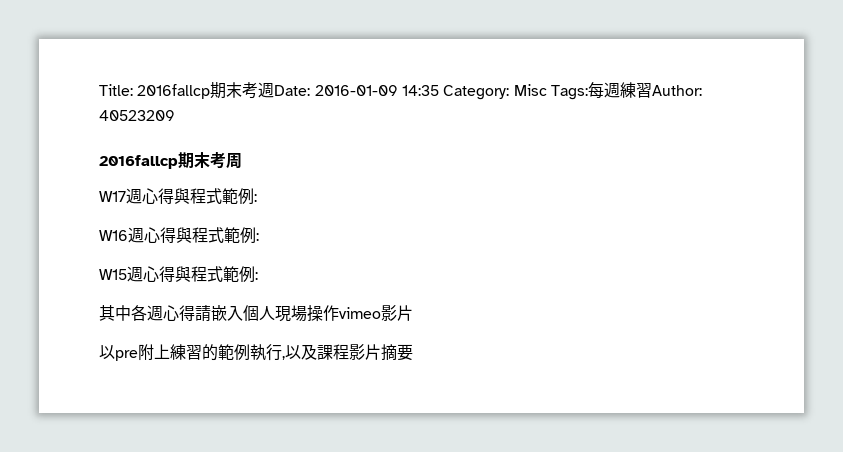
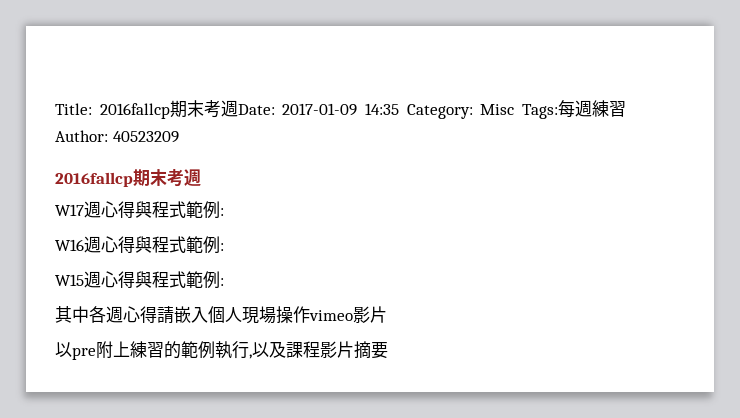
- Title: 2016fallcp期末考週Date: 2016-01-09 14:35 Category: Misc Tags:每週練習Author: 40523209
- 2016fallcp期末考周
+ Title: 2016fallcp期末考週Date: 2017-01-09 14:35 Category: Misc Tags:每週練習Author: 40523209
+ 2016fallcp期末考週

